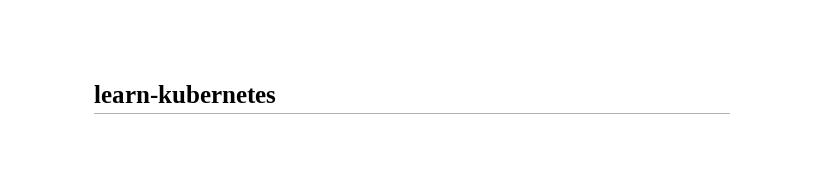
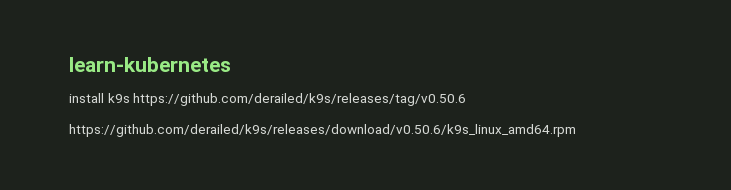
+ install k9s https://github.com/derailed/k9s/releases/tag/v0.50.6
+ https://github.com/derailed/k9s/releases/download/v0.50.6/k9s_linux_amd64.rpm

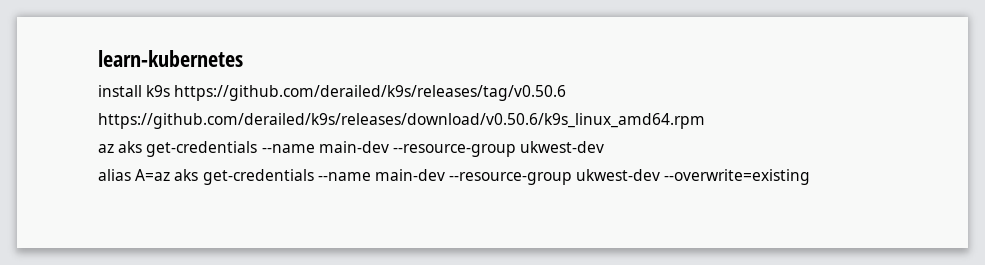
+ az aks get-credentials --name main-dev --resource-group ukwest-dev
+ alias A=az aks get-credentials --name main-dev --resource-group ukwest-dev --overwrite=existing

